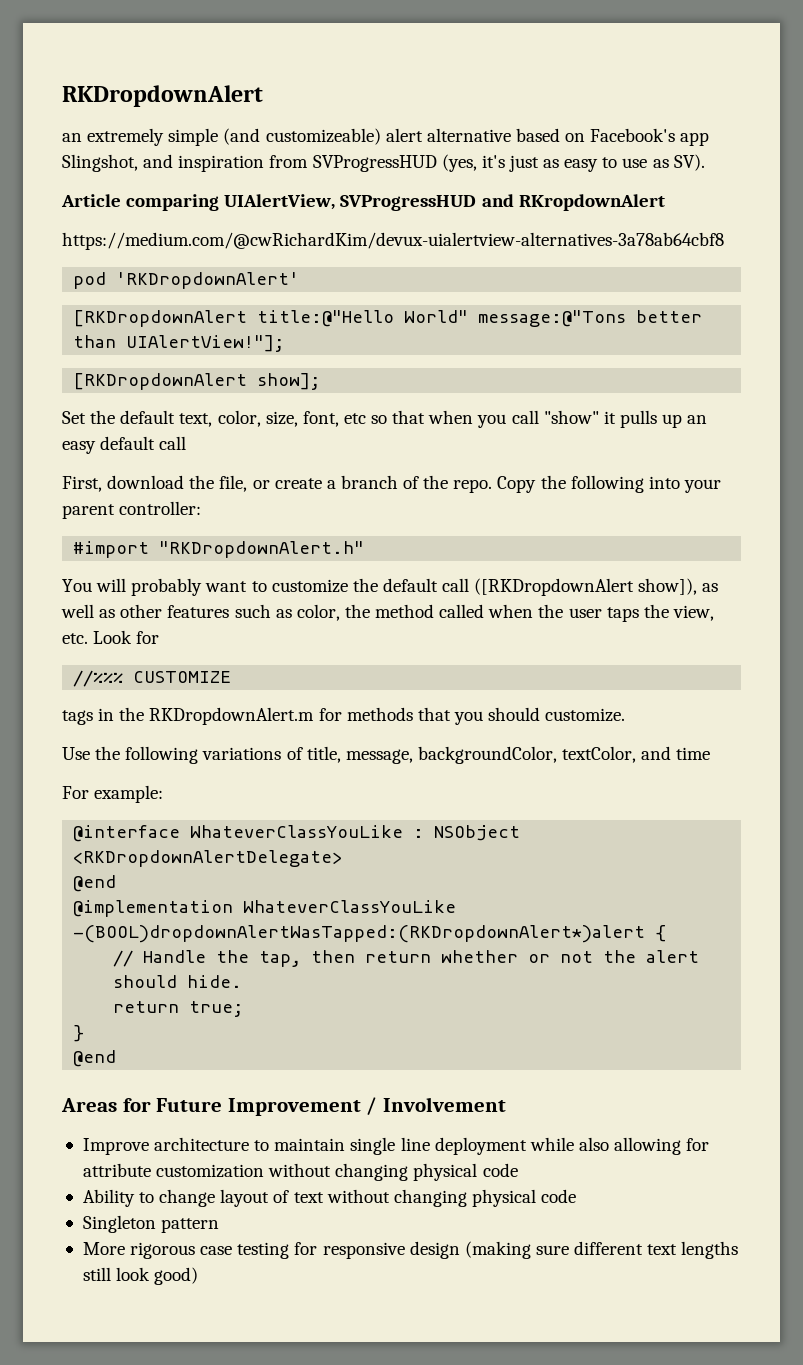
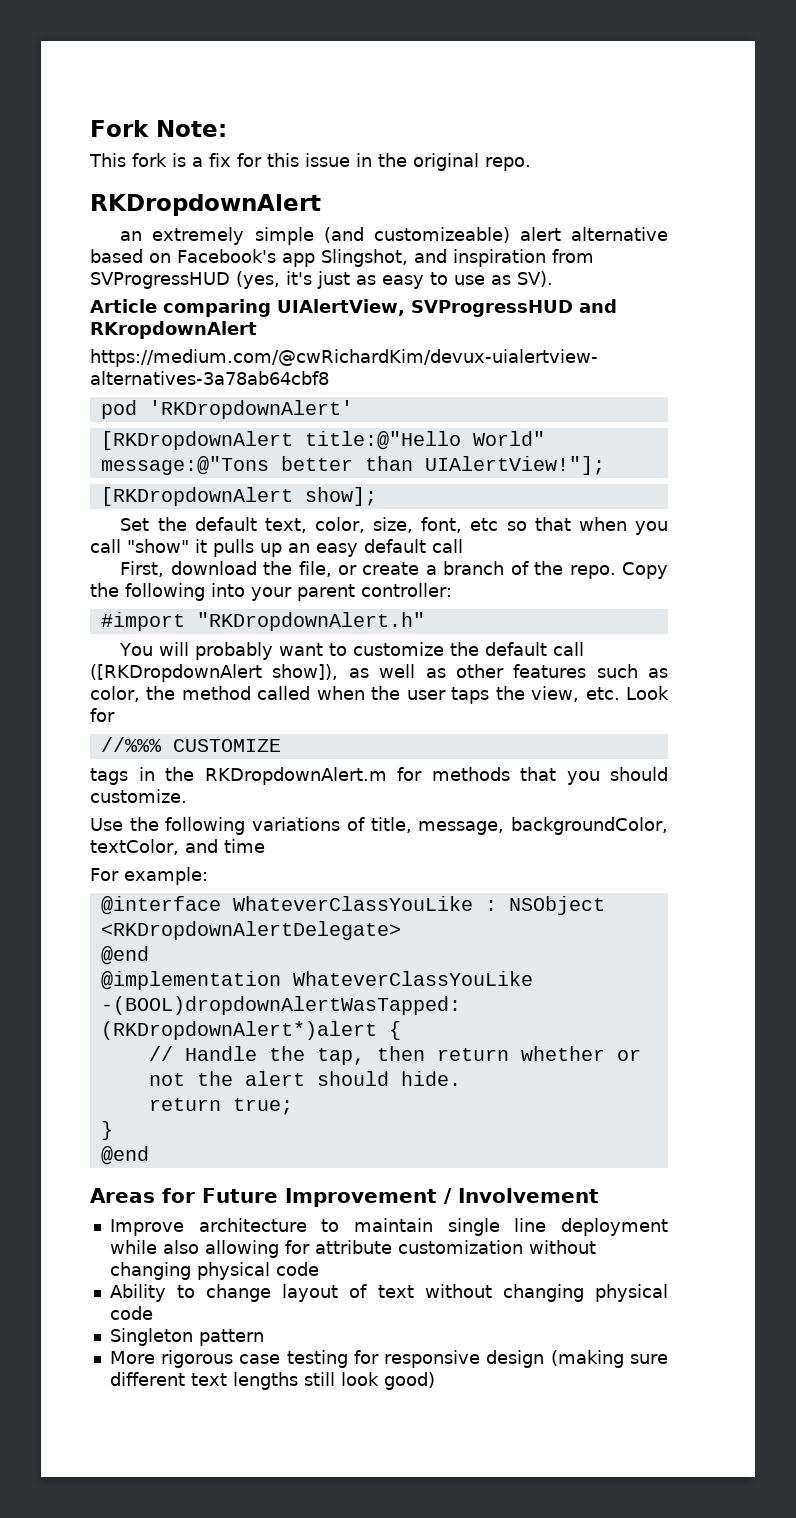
+ Fork Note:
+ This fork is a fix for this issue in the original repo.

